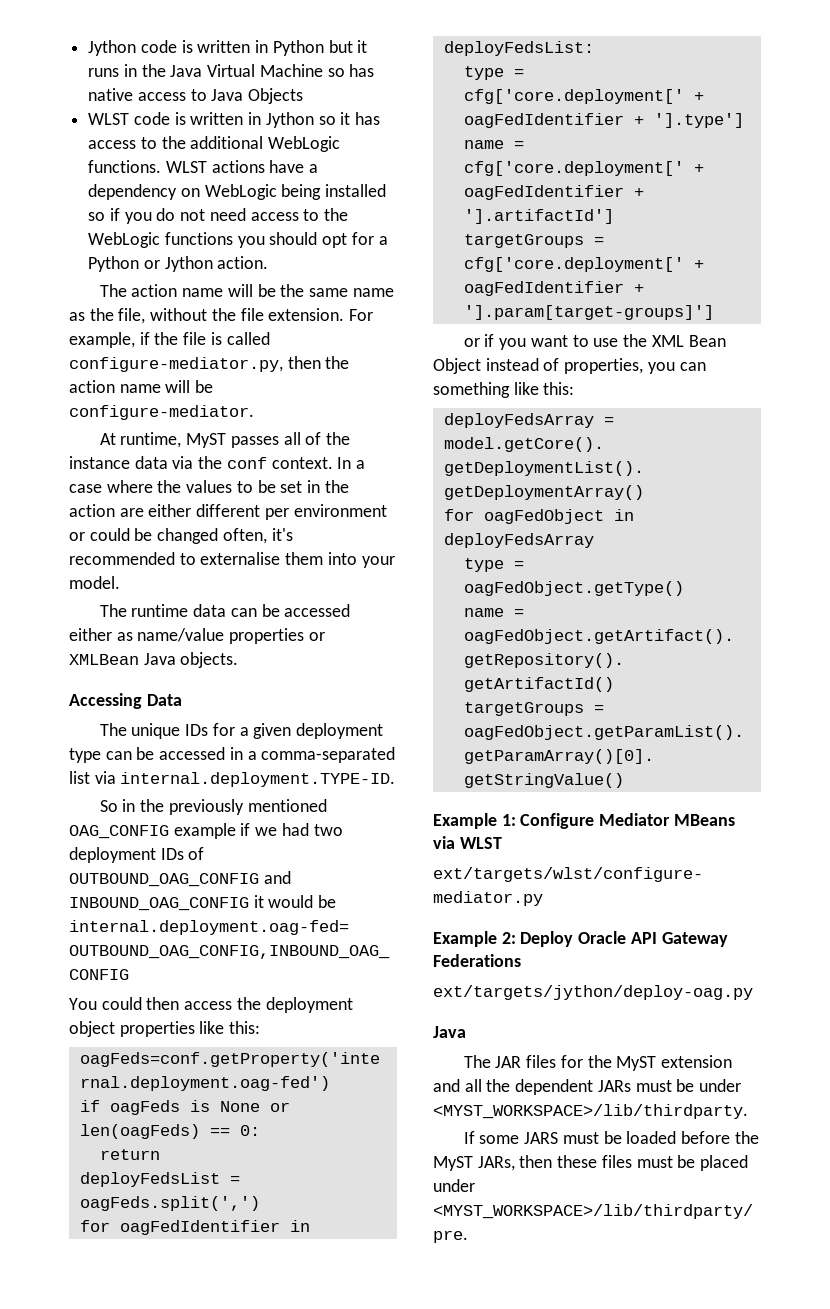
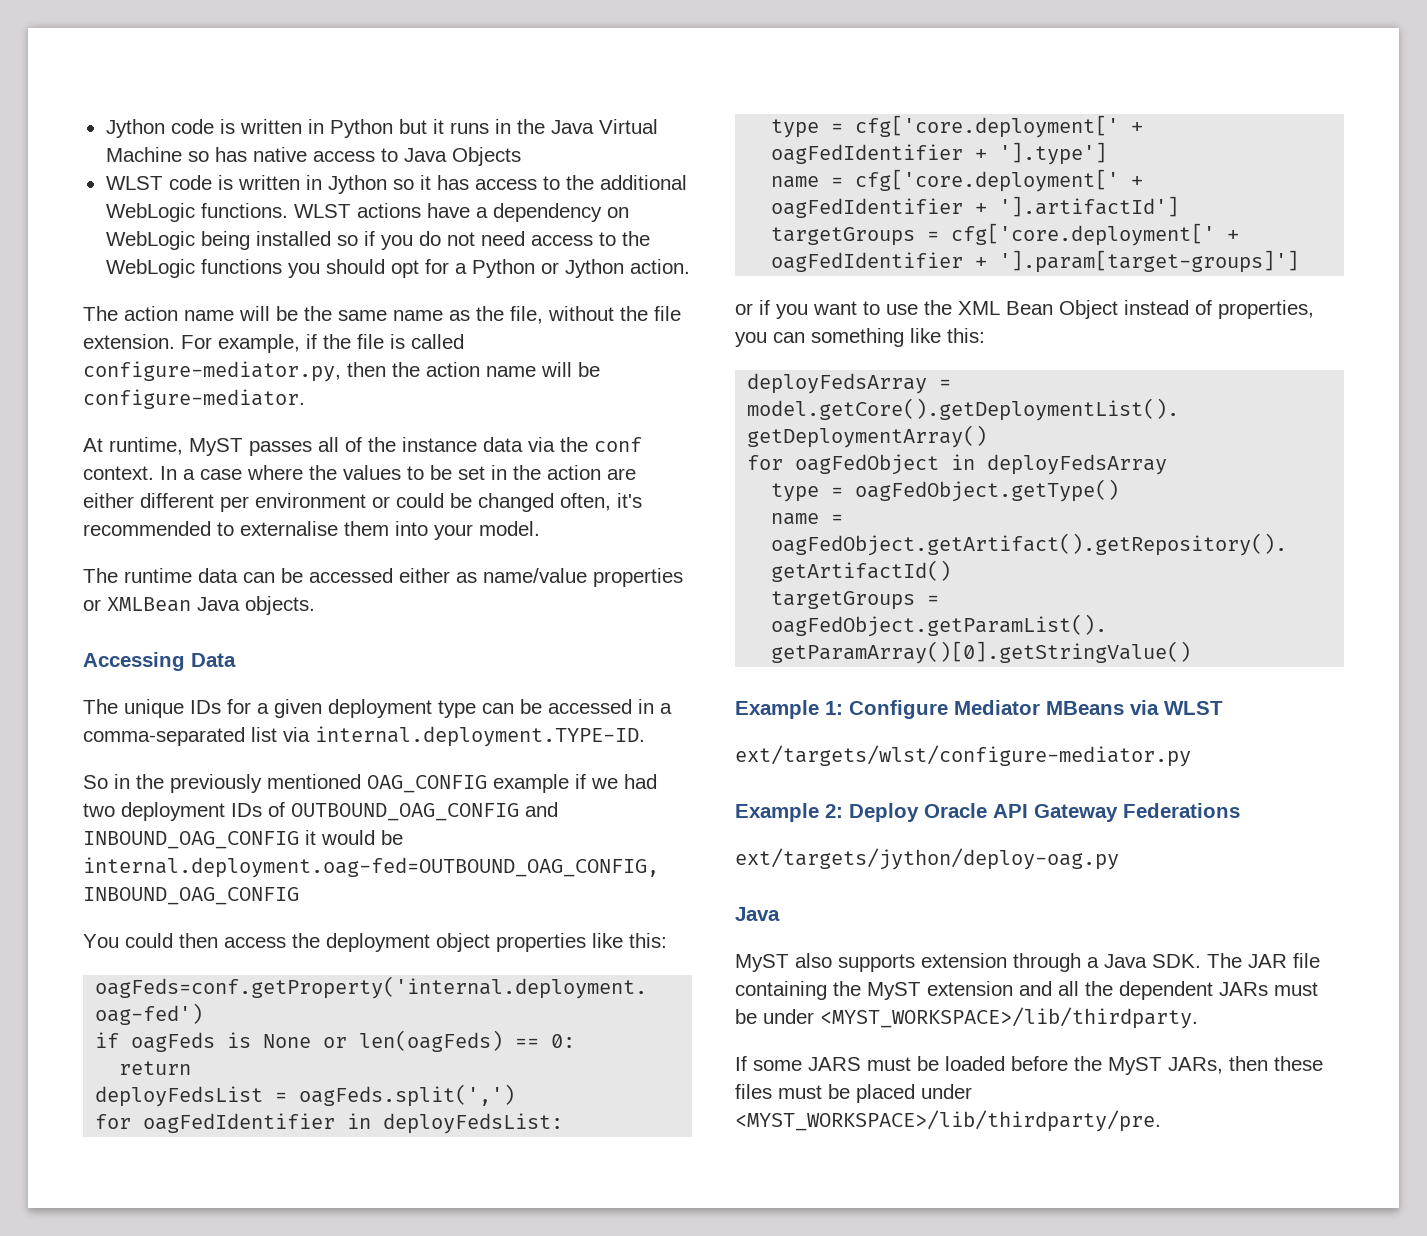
- The JAR files for the MyST extension and all the dependent JARs must be under <MYST_WORKSPACE>/lib/thirdparty.
+ MyST also supports extension through a Java SDK. The JAR file containing the MyST extension and all the dependent JARs must be under <MYST_WORKSPACE>/lib/thirdparty.

